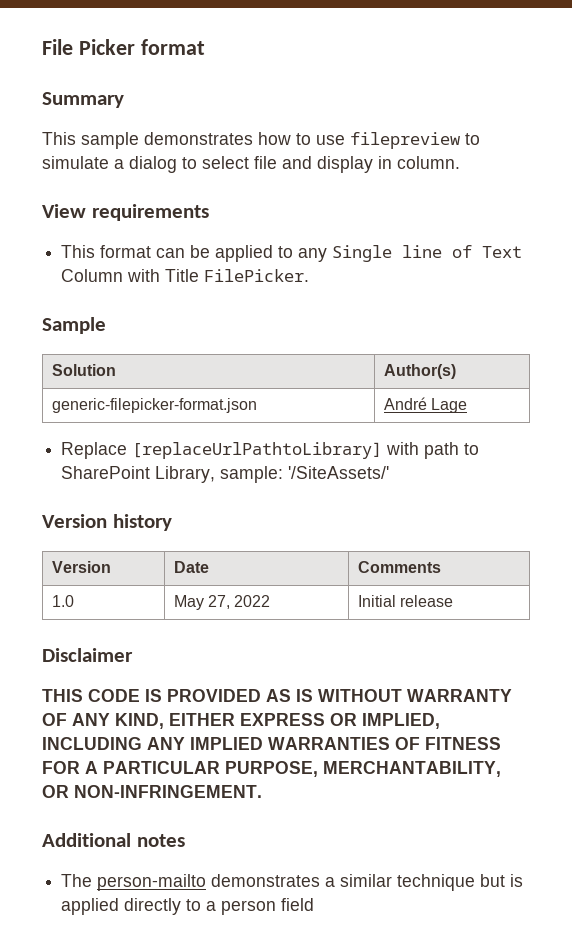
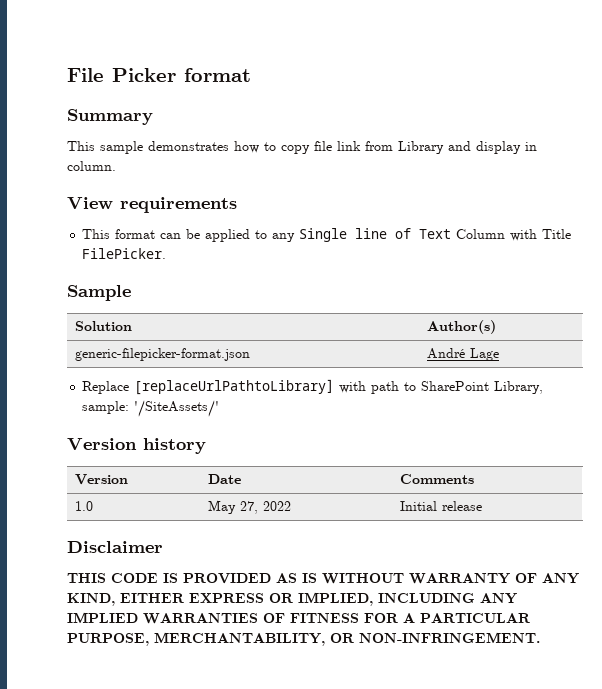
- This sample demonstrates how to use filepreview to simulate a dialog to select file and display in column.
+ This sample demonstrates how to copy file link from Library and display in column.
- Additional notes
- The person-mailto demonstrates a similar technique but is applied directly to a person field

